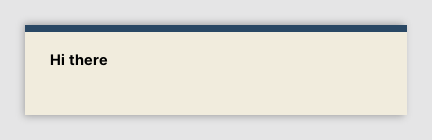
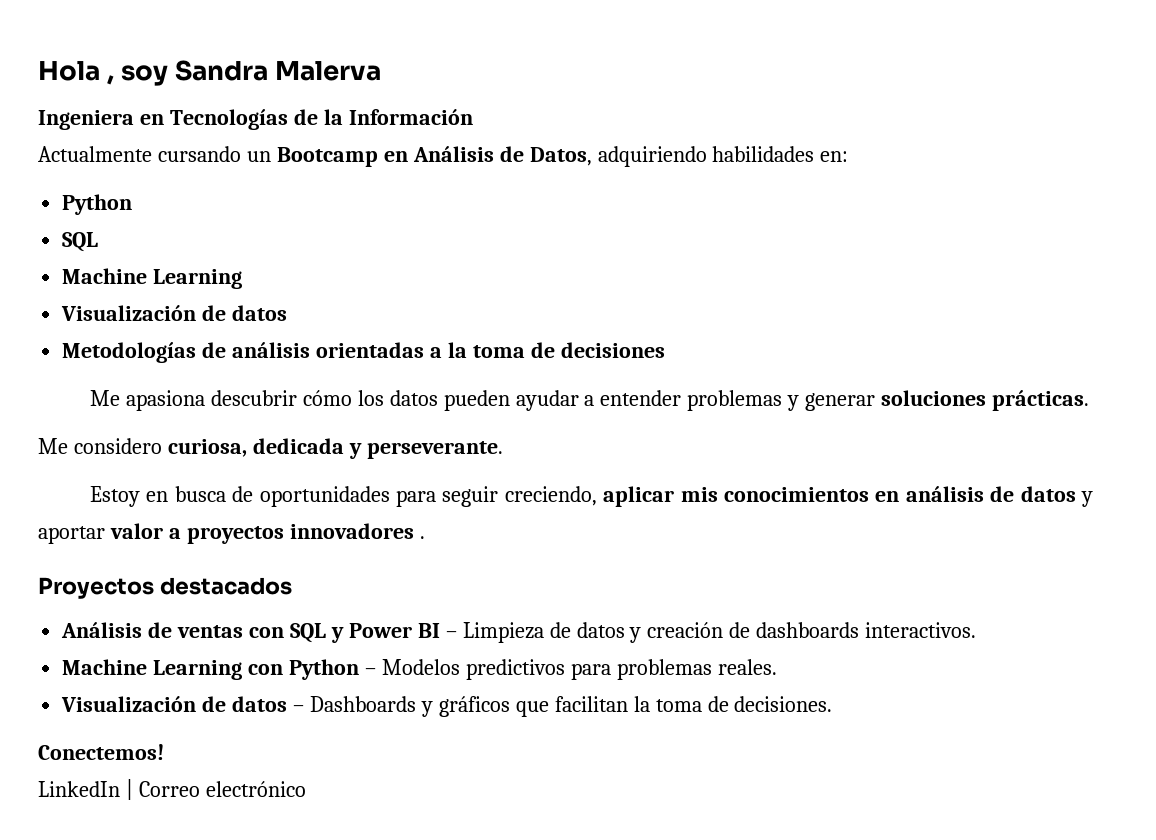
- Hi there
+ Hola , soy Sandra Malerva
+ Ingeniera en Tecnologías de la Información
+ Actualmente cursando un Bootcamp en Análisis de Datos, adquiriendo habilidades en:
+ Python
+ SQL
+ Machine Learning
+ Visualización de datos
+ Metodologías de análisis orientadas a la toma de decisiones
+ Me apasiona descubrir cómo los datos pueden ayudar a entender problemas y generar soluciones prácticas.
+ Me considero curiosa, dedicada y perseverante.
+ Estoy en busca de oportunidades para seguir creciendo, aplicar mis conocimientos en análisis de datos y aportar valor a proyectos innovadores .
+ Proyectos destacados
+ Análisis de ventas con SQL y Power BI – Limpieza de datos y creación de dashboards interactivos.
+ Machine Learning con Python – Modelos predictivos para problemas reales.
+ Visualización de datos – Dashboards y gráficos que facilitan la toma de decisiones.
+ Conectemos!
+ LinkedIn | Correo electrónico

